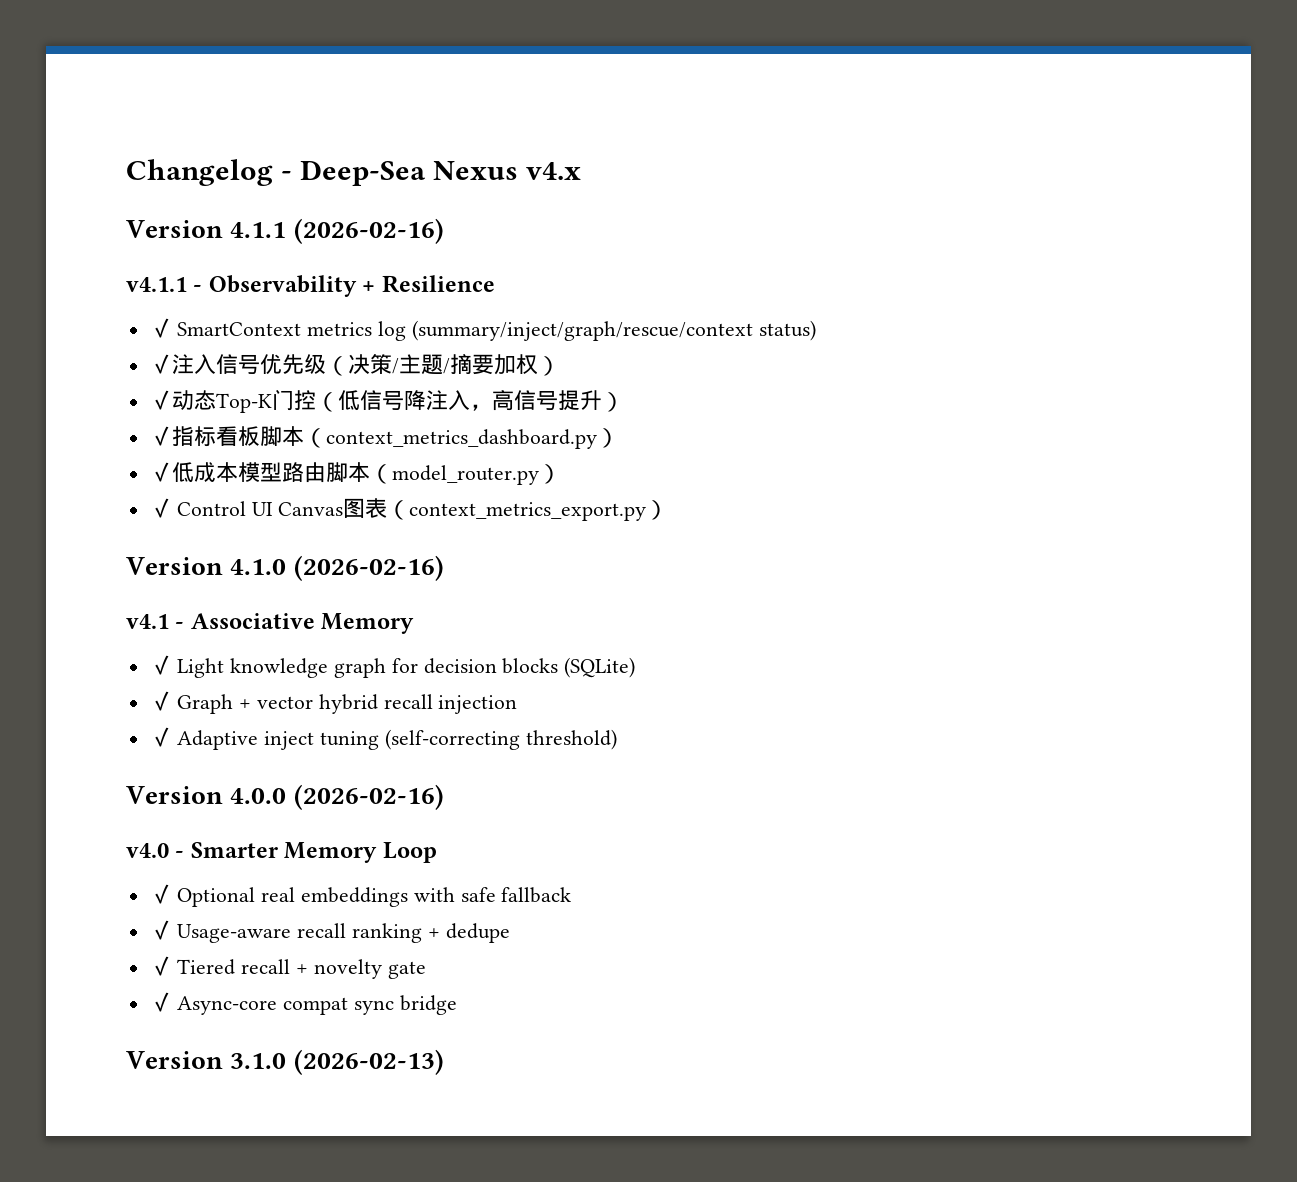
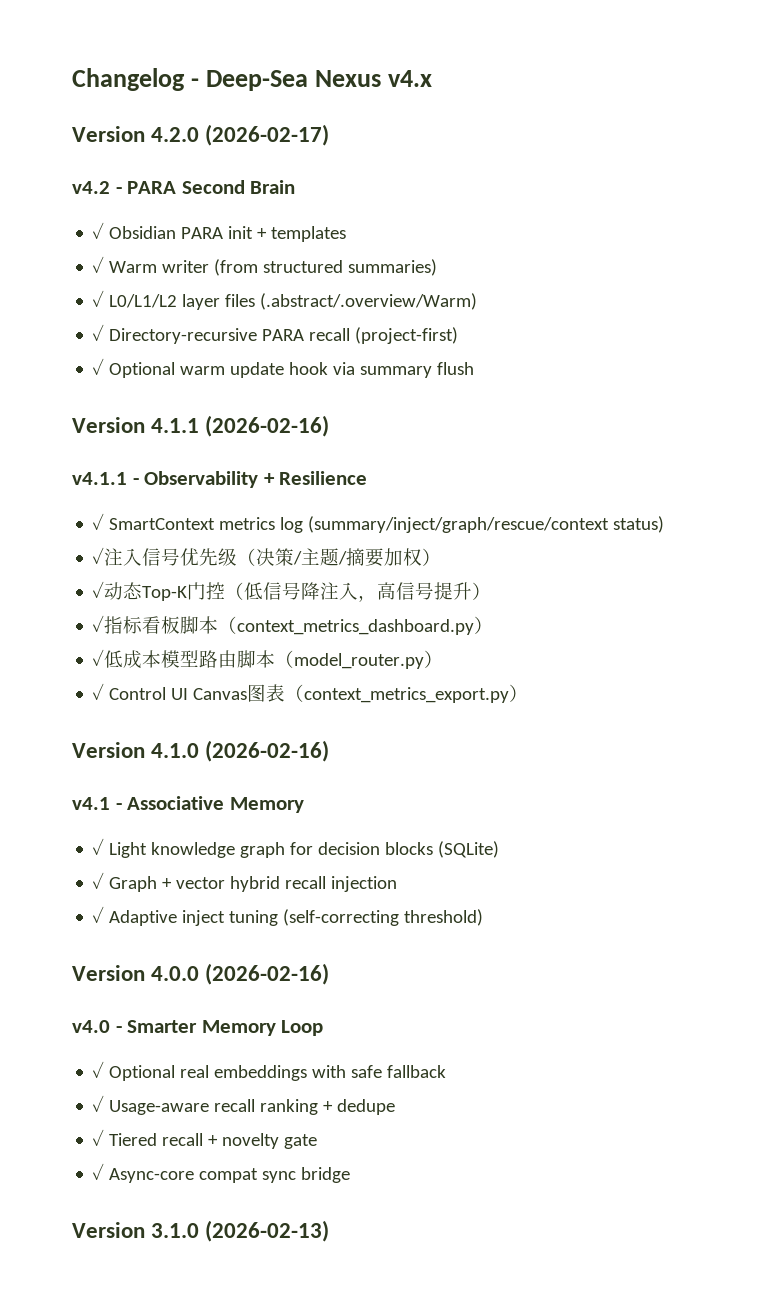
+ Version 4.2.0 (2026-02-17)
+ v4.2 - PARA Second Brain
+ ✓ Obsidian PARA init + templates
+ ✓ Warm writer (from structured summaries)
+ ✓ L0/L1/L2 layer files (.abstract/.overview/Warm)
+ ✓ Directory-recursive PARA recall (project-first)
+ ✓ Optional warm update hook via summary flush

